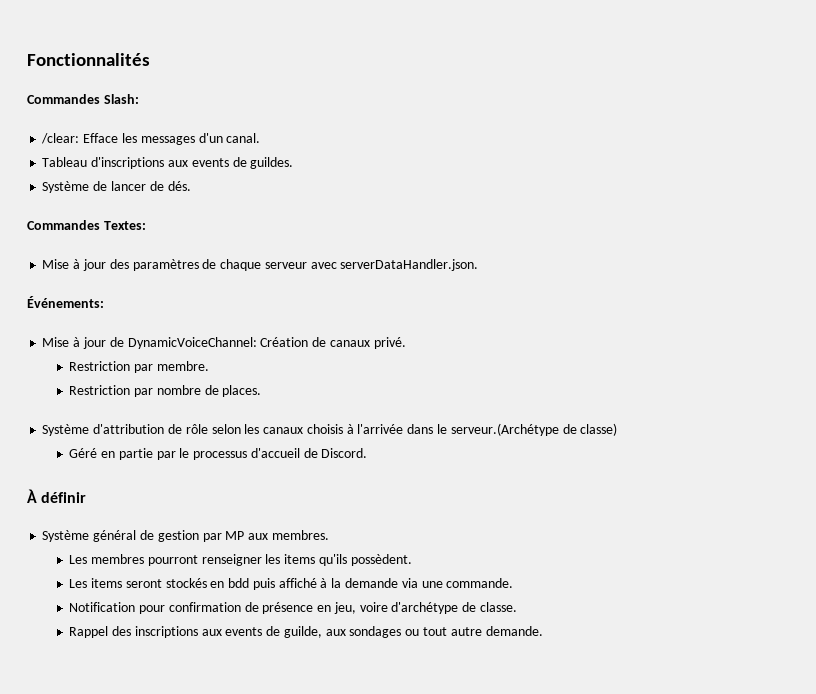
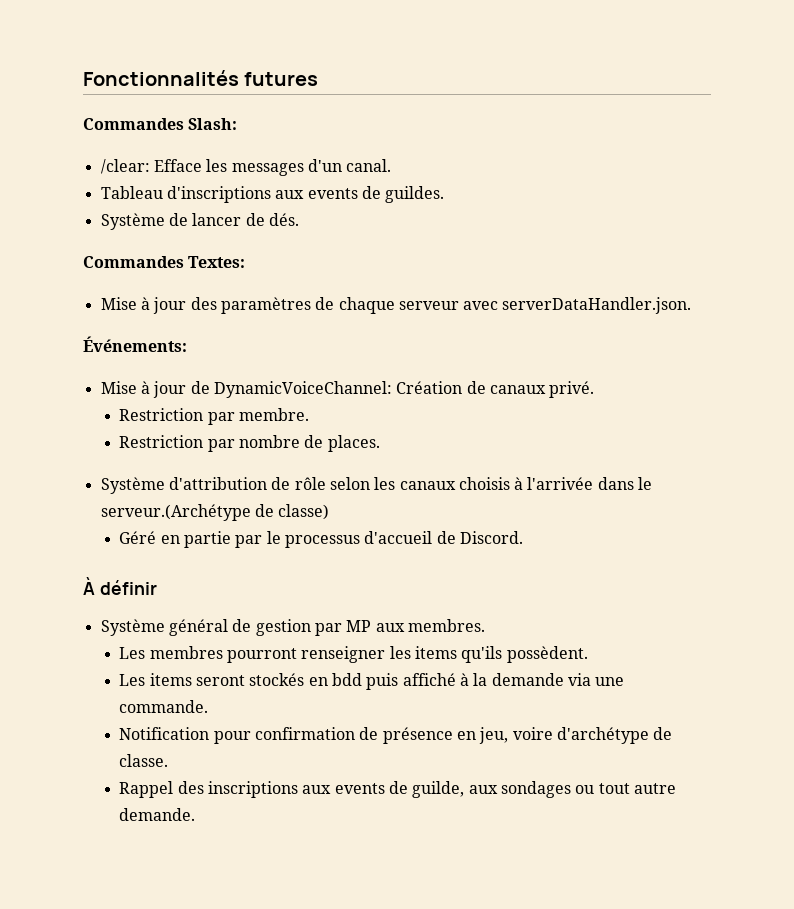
- Fonctionnalités
+ Fonctionnalités futures

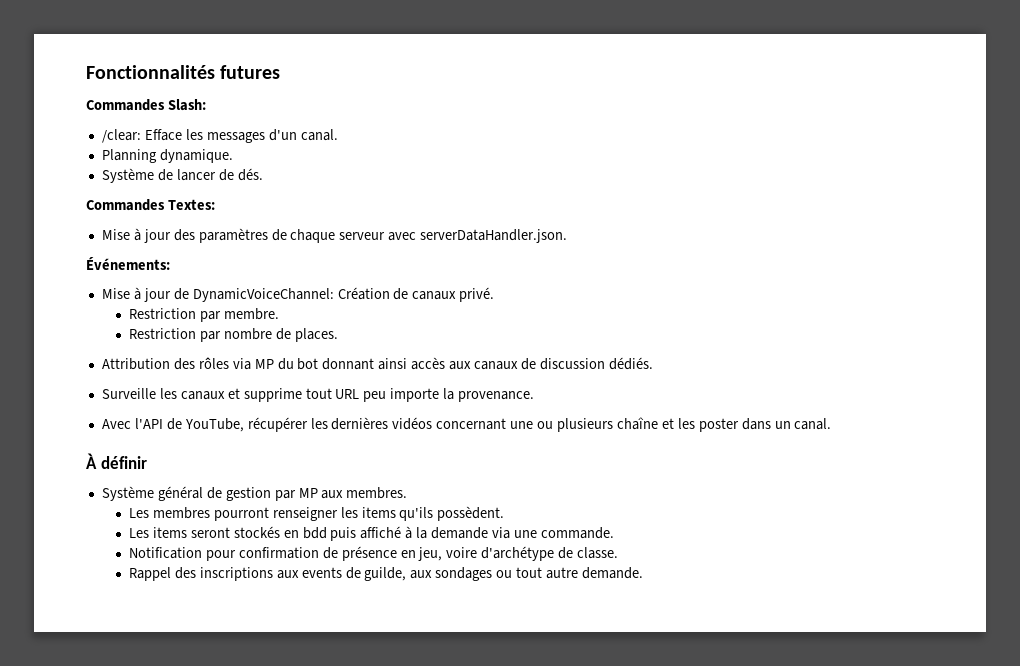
- Tableau d'inscriptions aux events de guildes.
+ Planning dynamique.
- Système d'attribution de rôle selon les canaux choisis à l'arrivée dans le serveur.(Archétype de classe)
- Géré en partie par le processus d'accueil de Discord.
+ Attribution des rôles via MP du bot donnant ainsi accès aux canaux de discussion dédiés.
+ Surveille les canaux et supprime tout URL peu importe la provenance.
+ Avec l'API de YouTube, récupérer les dernières vidéos concernant une ou plusieurs chaîne et les poster dans un canal.

